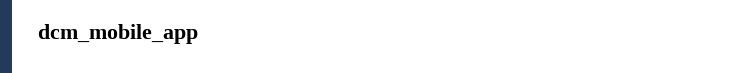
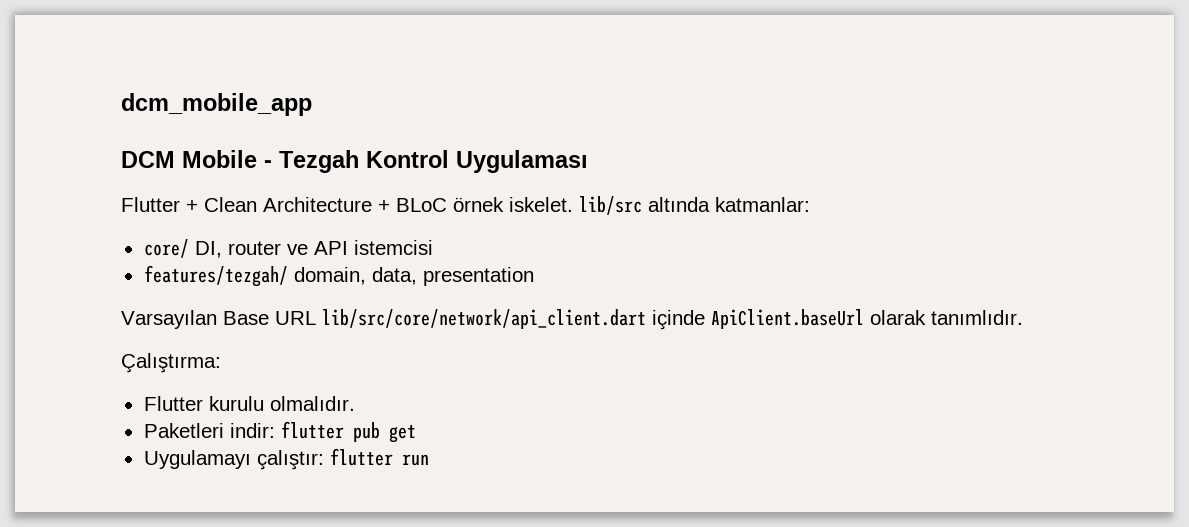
+ DCM Mobile - Tezgah Kontrol Uygulaması
+ Flutter + Clean Architecture + BLoC örnek iskelet. lib/src altında katmanlar:
+ core/ DI, router ve API istemcisi
+ features/tezgah/ domain, data, presentation
+ Varsayılan Base URL lib/src/core/network/api_client.dart içinde ApiClient.baseUrl olarak tanımlıdır.
+ Çalıştırma:
+ Flutter kurulu olmalıdır.
+ Paketleri indir: flutter pub get
+ Uygulamayı çalıştır: flutter run

